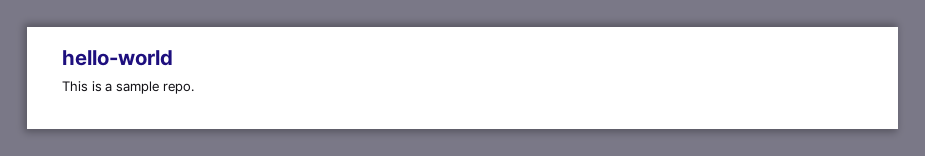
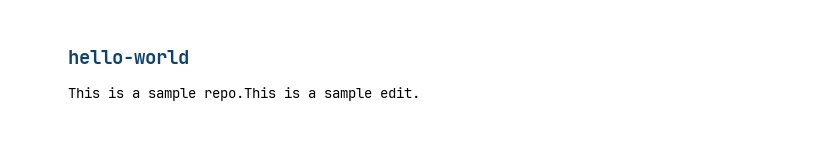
- This is a sample repo.
+ This is a sample repo.This is a sample edit.

